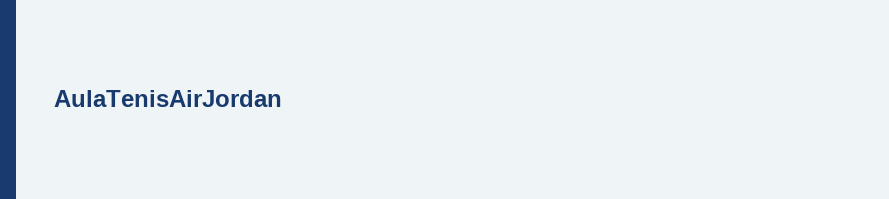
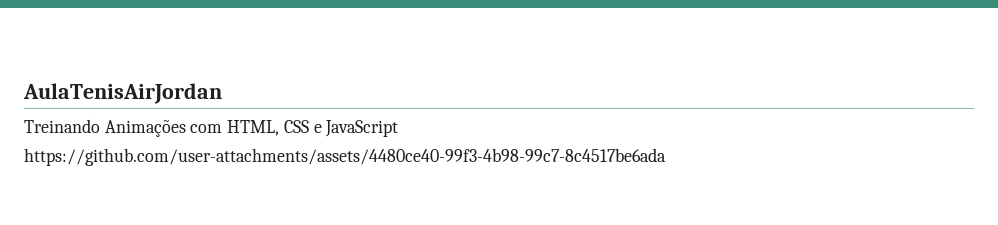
+ Treinando Animações com HTML, CSS e JavaScript
+ https://github.com/user-attachments/assets/4480ce40-99f3-4b98-99c7-8c4517be6ada

